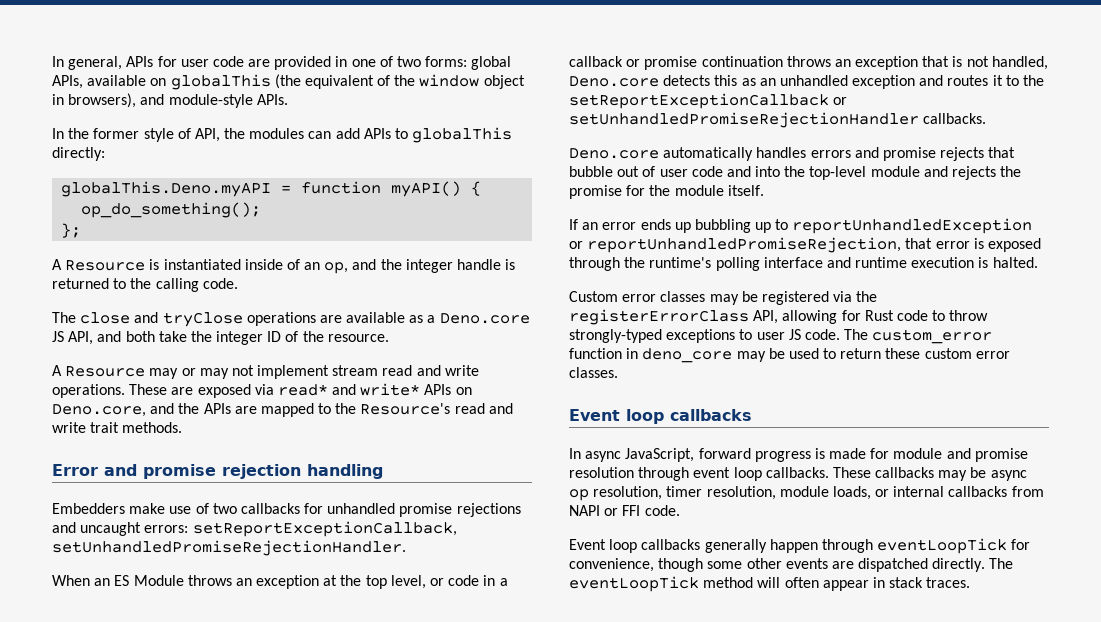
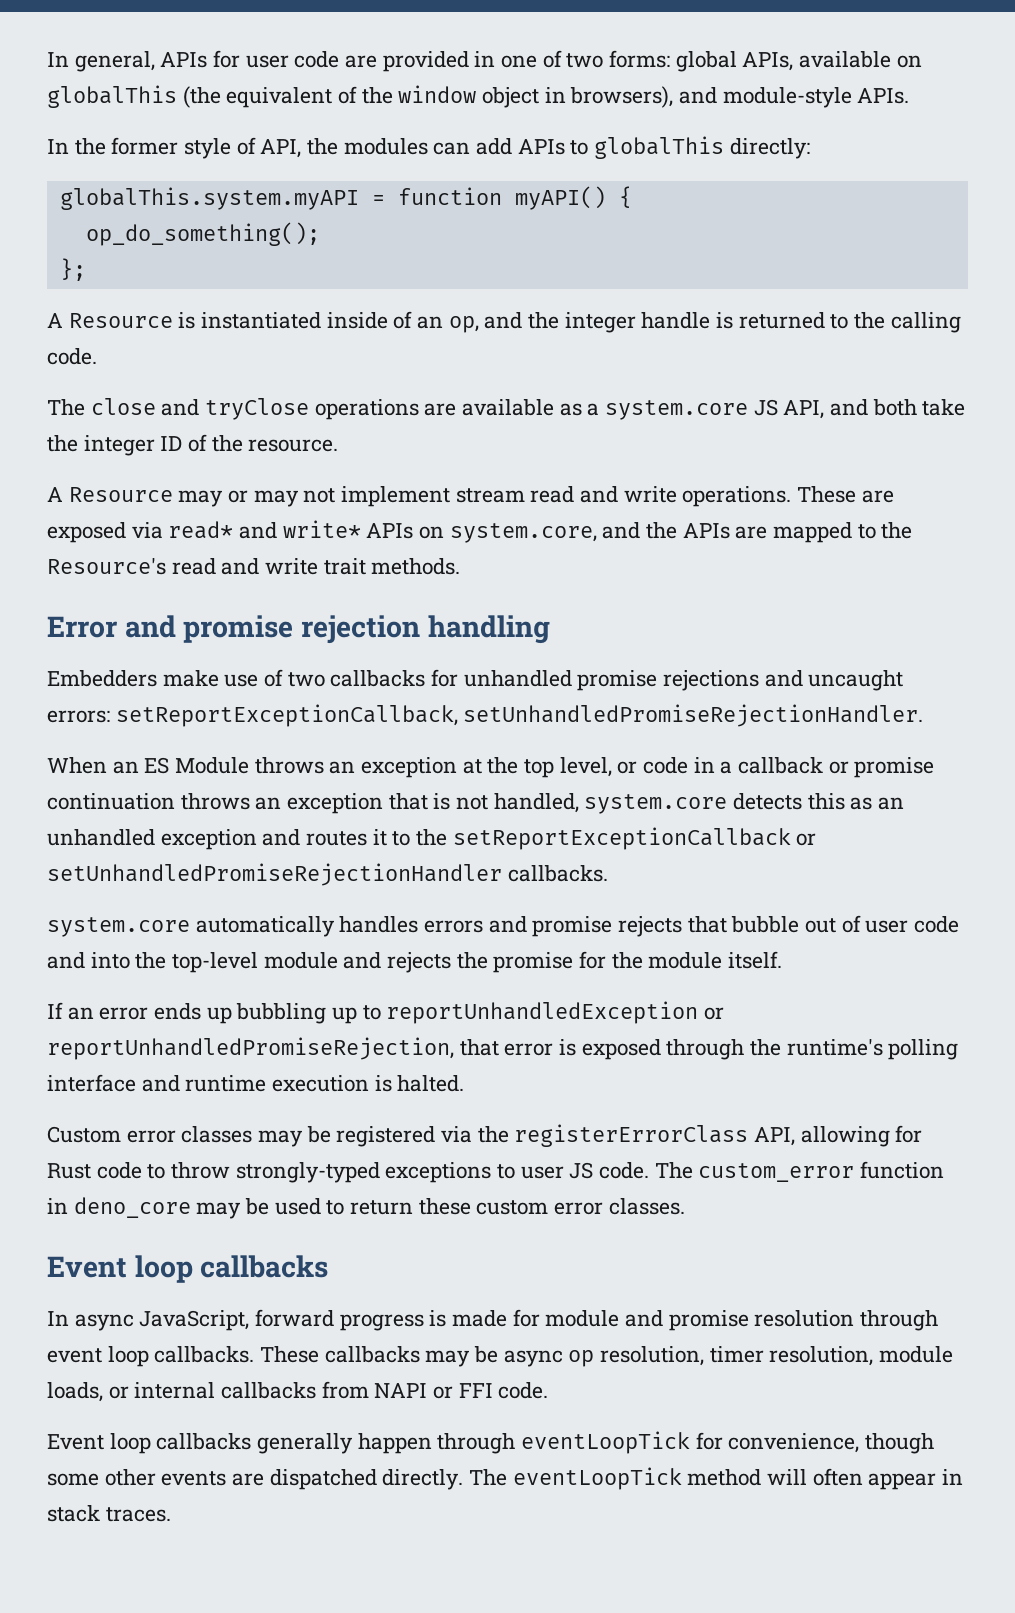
- globalThis.Deno.myAPI = function myAPI() {
+ globalThis.system.myAPI = function myAPI() {
- The close and tryClose operations are available as a Deno.core JS API, and both take the integer ID of the resource.
+ The close and tryClose operations are available as a system.core JS API, and both take the integer ID of the resource.
- These are exposed via read* and write* APIs on Deno.core, and the APIs are mapped to the Resource's read and write trait methods.
+ These are exposed via read* and write* APIs on system.core, and the APIs are mapped to the Resource's read and write trait methods.
- When an ES Module throws an exception at the top level, or code in a callback or promise continuation throws an exception that is not handled, Deno.core detects this as an unhandled exception and routes it to the setReportExceptionCallback or setUnhandledPromiseRejectionHandler callbacks.
+ When an ES Module throws an exception at the top level, or code in a callback or promise continuation throws an exception that is not handled, system.core detects this as an unhandled exception and routes it to the setReportExceptionCallback or setUnhandledPromiseRejectionHandler callbacks.
- Deno.core automatically handles errors and promise rejects that bubble out of user code and into the top-level module and rejects the promise for the module itself.
+ system.core automatically handles errors and promise rejects that bubble out of user code and into the top-level module and rejects the promise for the module itself.

